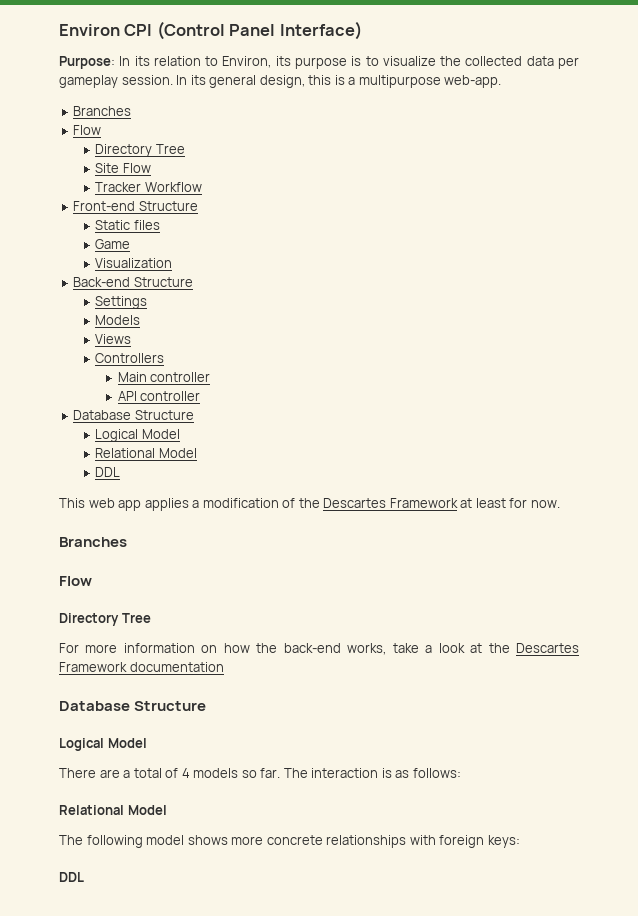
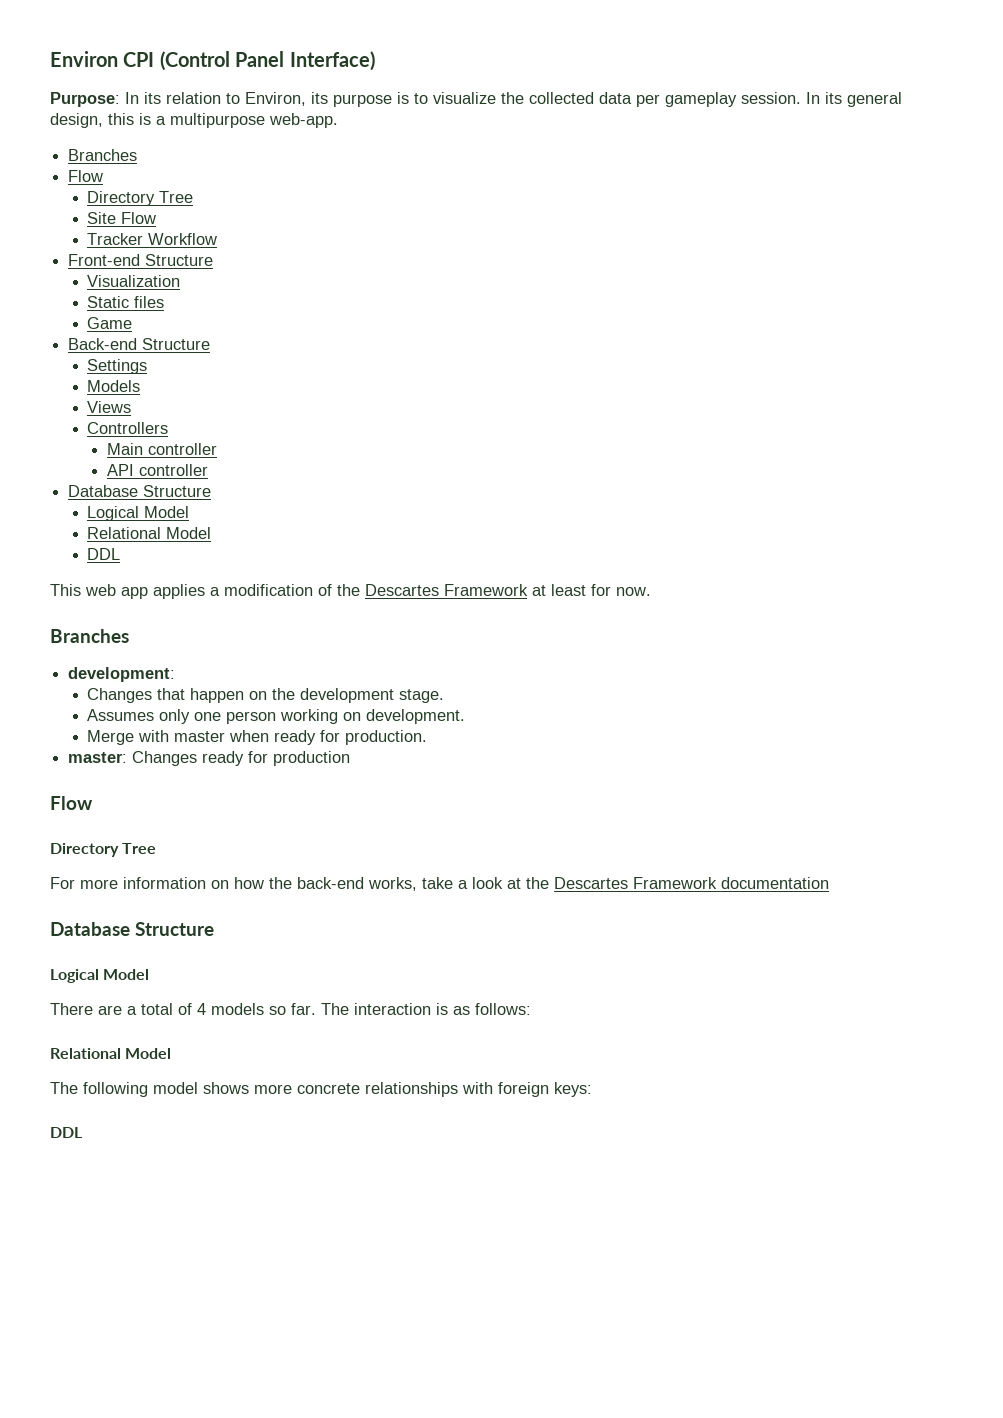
+ Visualization
- Visualization
+ development:
+ Changes that happen on the development stage.
+ Assumes only one person working on development.
+ Merge with master when ready for production.
+ master: Changes ready for production

